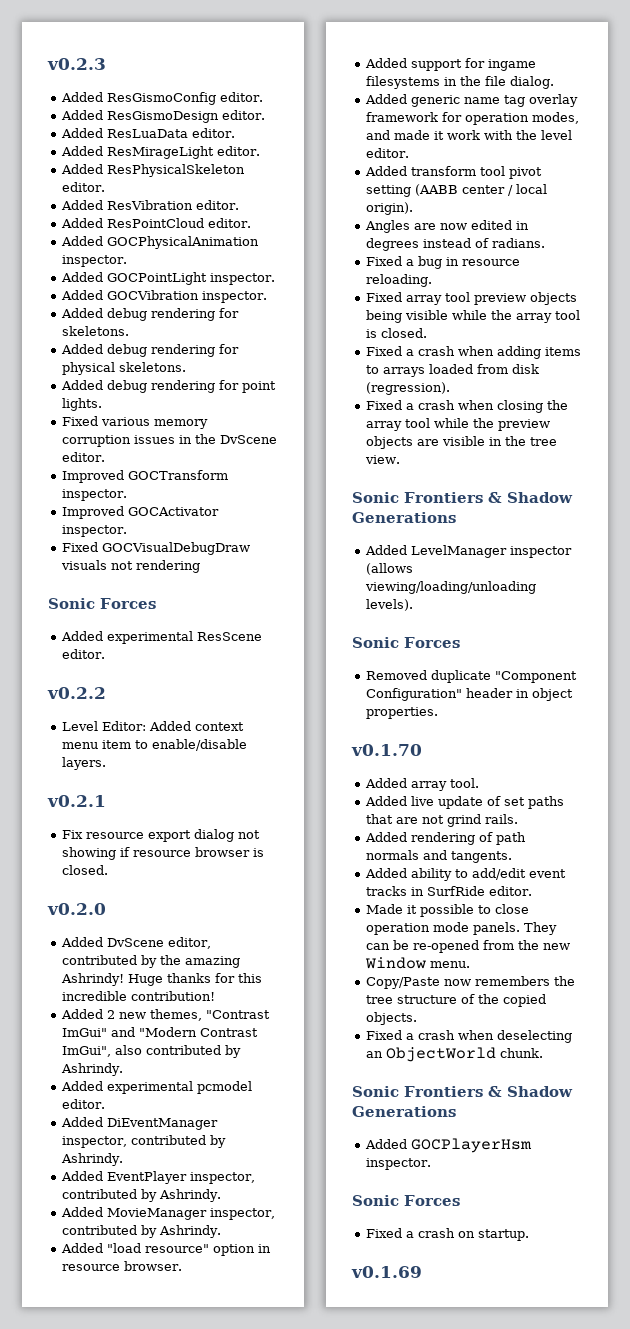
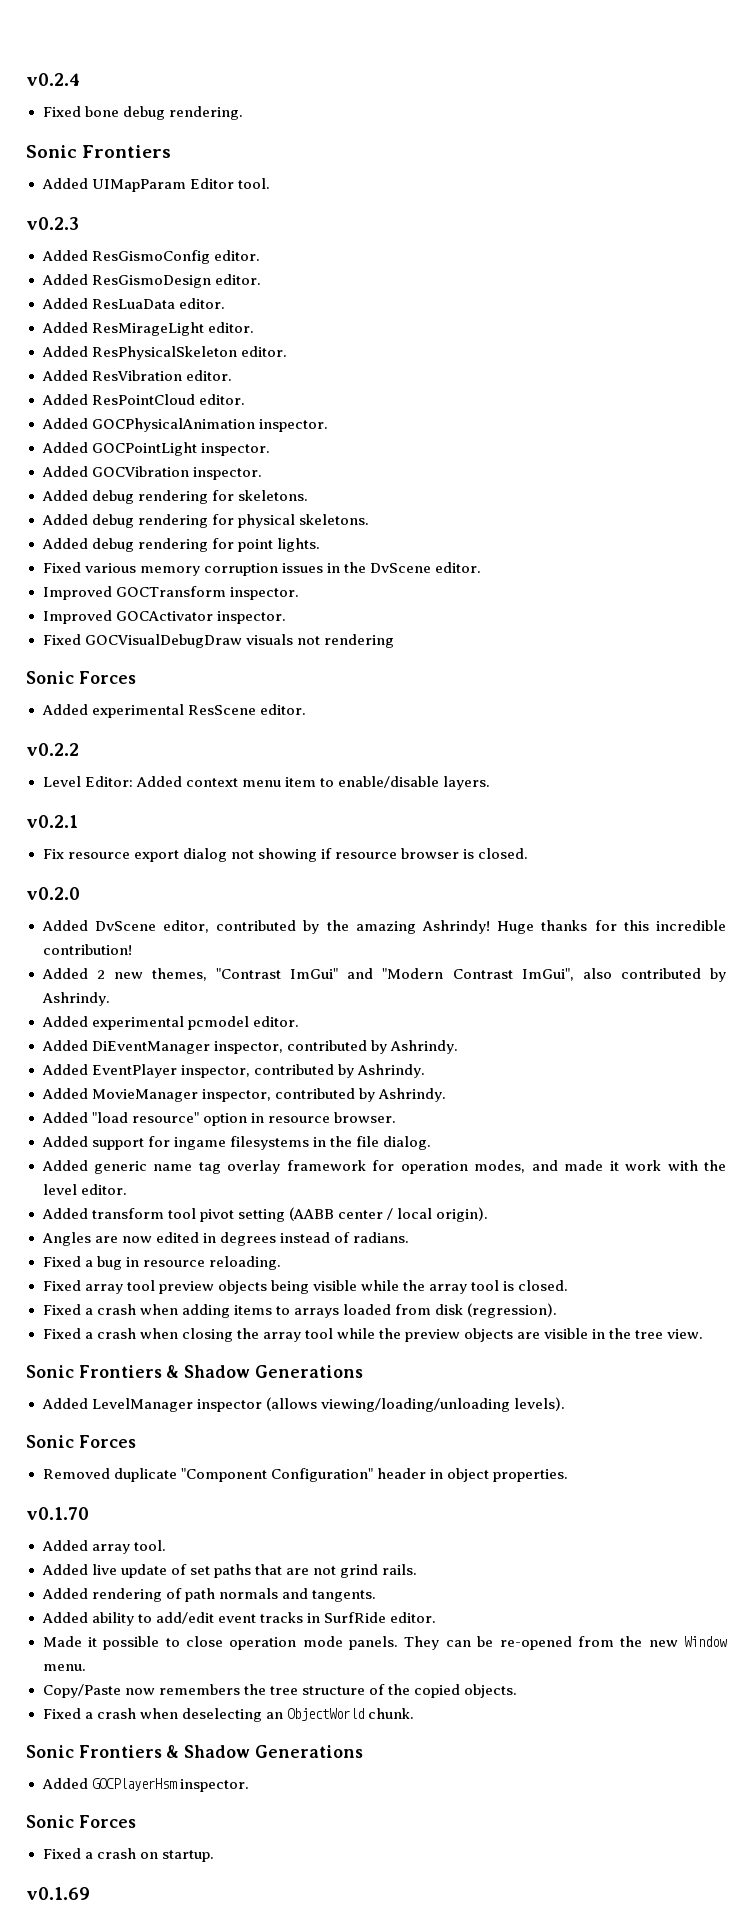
+ v0.2.4
+ Fixed bone debug rendering.
+ Sonic Frontiers
+ Added UIMapParam Editor tool.

